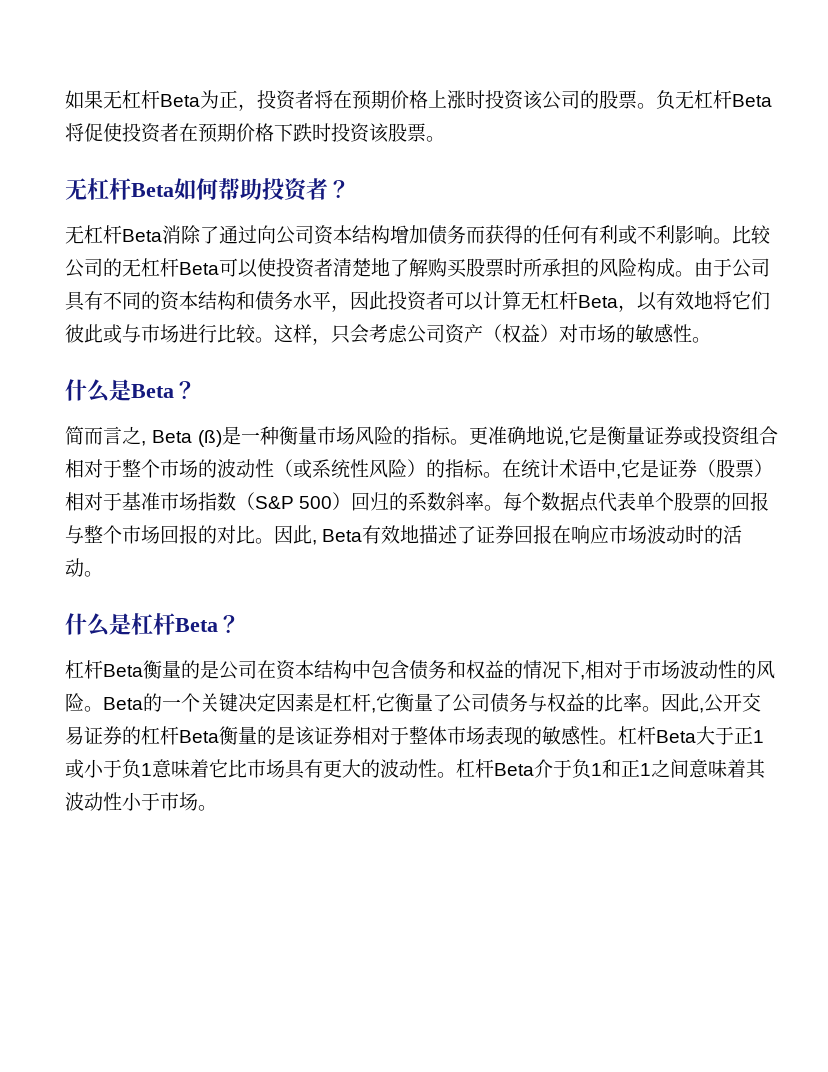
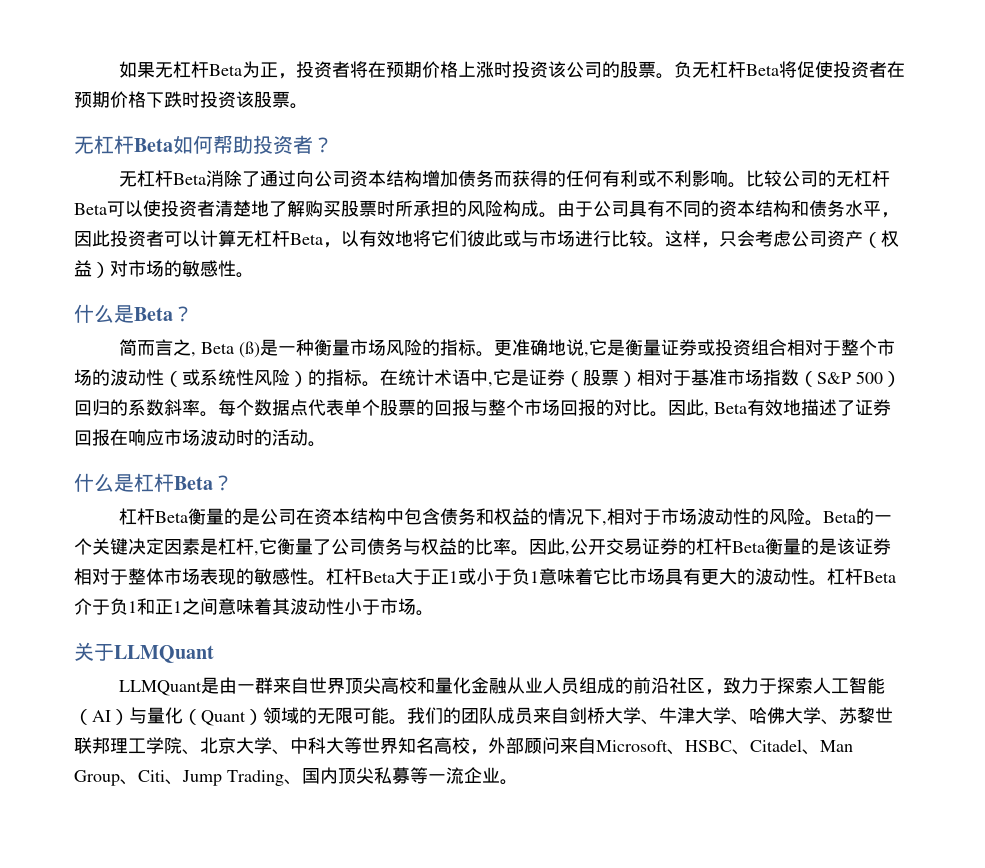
+ 关于LLMQuant
+ LLMQuant是由一群来自世界顶尖高校和量化金融从业人员组成的前沿社区，致力于探索人工智能（AI）与量化（Quant）领域的无限可能。我们的团队成员来自剑桥大学、牛津大学、哈佛大学、苏黎世联邦理工学院、北京大学、中科大等世界知名高校，外部顾问来自Microsoft、HSBC、Citadel、Man Group、Citi、Jump Trading、国内顶尖私募等一流企业。

